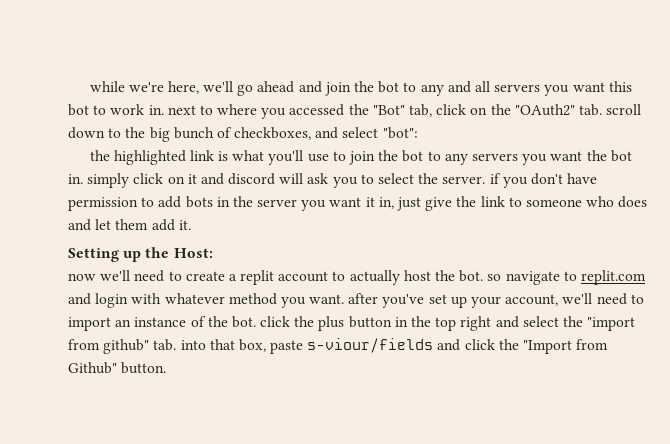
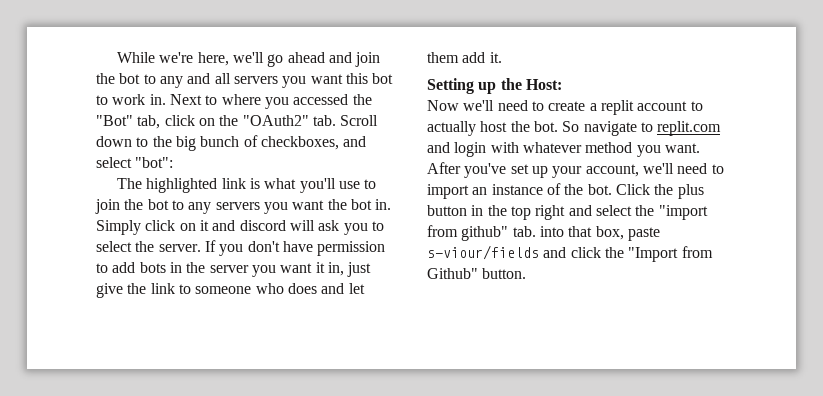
- while we're here, we'll go ahead and join the bot to any and all servers you want this bot to work in. next to where you accessed the "Bot" tab, click on the "OAuth2" tab. scroll down to the big bunch of checkboxes, and select "bot":
+ While we're here, we'll go ahead and join the bot to any and all servers you want this bot to work in. Next to where you accessed the "Bot" tab, click on the "OAuth2" tab. Scroll down to the big bunch of checkboxes, and select "bot":
- the highlighted link is what you'll use to join the bot to any servers you want the bot in. simply click on it and discord will ask you to select the server. if you don't have permission to add bots in the server you want it in, just give the link to someone who does and let them add it.
+ The highlighted link is what you'll use to join the bot to any servers you want the bot in. Simply click on it and discord will ask you to select the server. If you don't have permission to add bots in the server you want it in, just give the link to someone who does and let them add it.
- now we'll need to create a replit account to actually host the bot. so navigate to replit.com and login with whatever method you want. after you've set up your account, we'll need to import an instance of the bot. click the plus button in the top right and select the "import from github" tab. into that box, paste s-viour/fields and click the "Import from Github" button.
+ Now we'll need to create a replit account to actually host the bot. So navigate to replit.com and login with whatever method you want. After you've set up your account, we'll need to import an instance of the bot. Click the plus button in the top right and select the "import from github" tab. into that box, paste s-viour/fields and click the "Import from Github" button.

